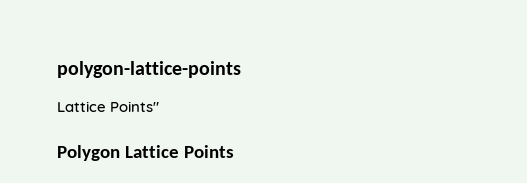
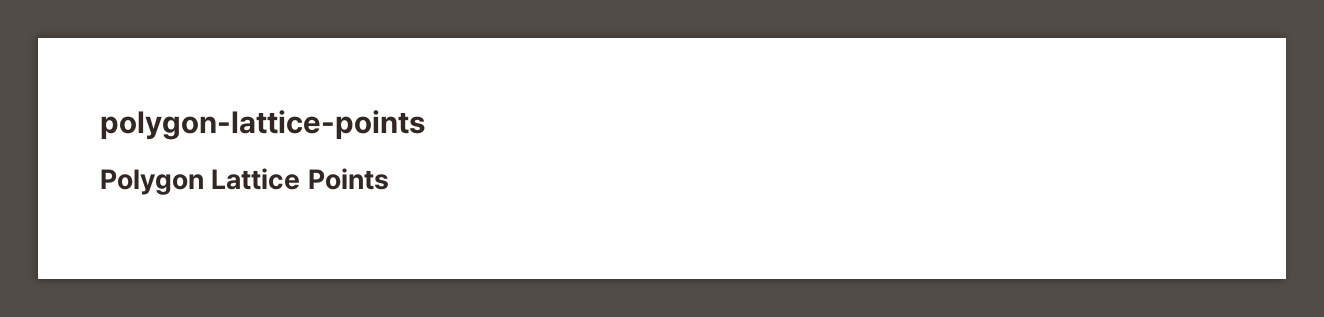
- Lattice Points"

